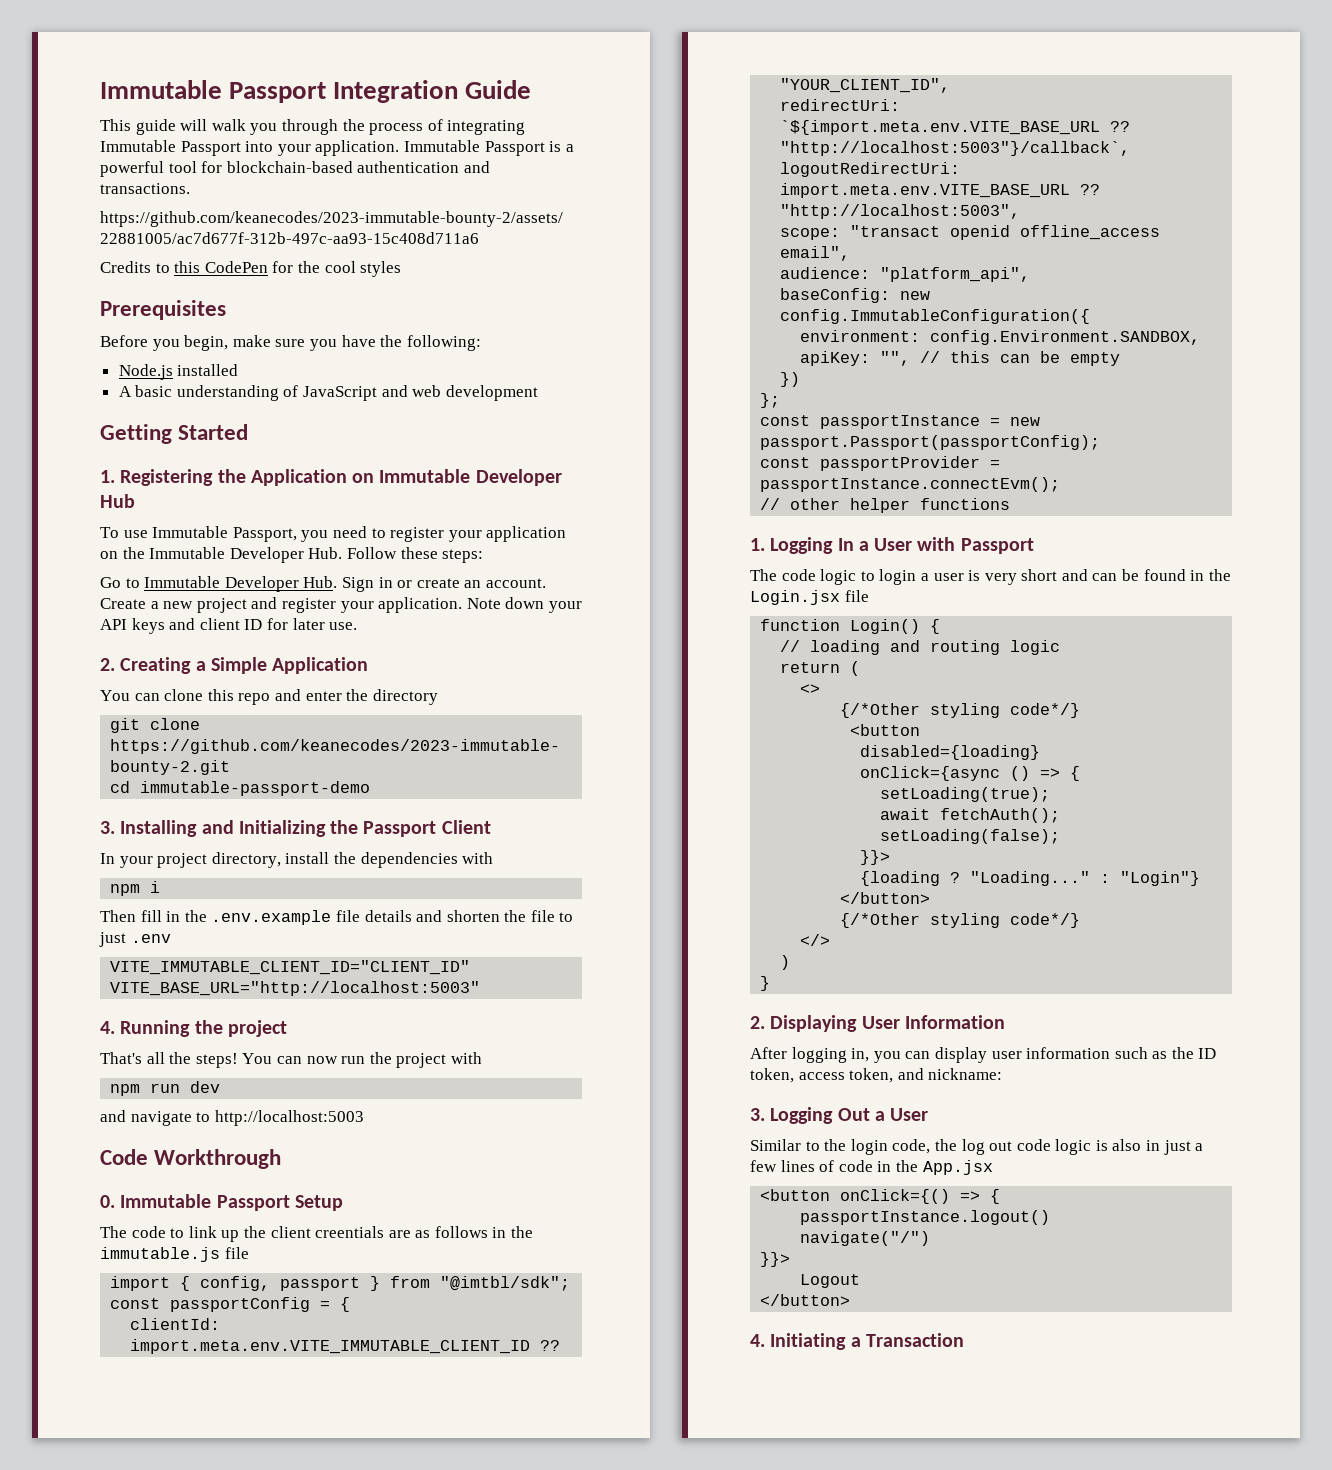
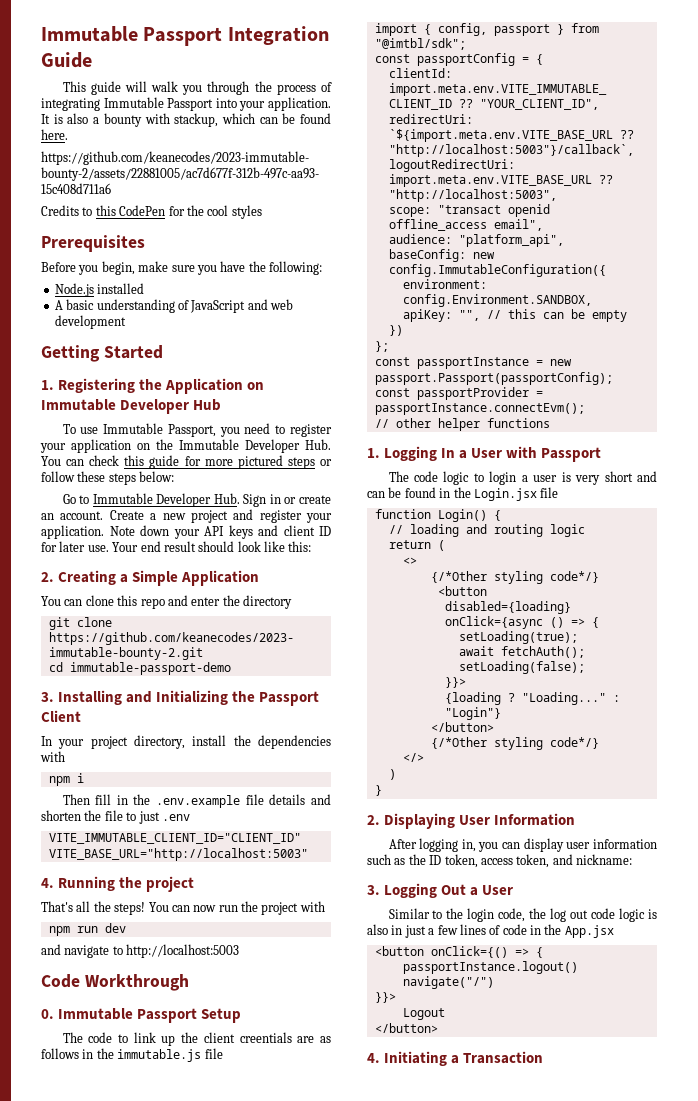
- Immutable Passport is a powerful tool for blockchain-based authentication and transactions.
+ It is also a bounty with stackup, which can be found here.
- To use Immutable Passport, you need to register your application on the Immutable Developer Hub. Follow these steps:
+ To use Immutable Passport, you need to register your application on the Immutable Developer Hub. You can check this guide for more pictured steps or follow these steps below:
+ Your end result should look like this:

